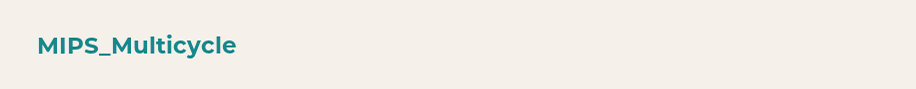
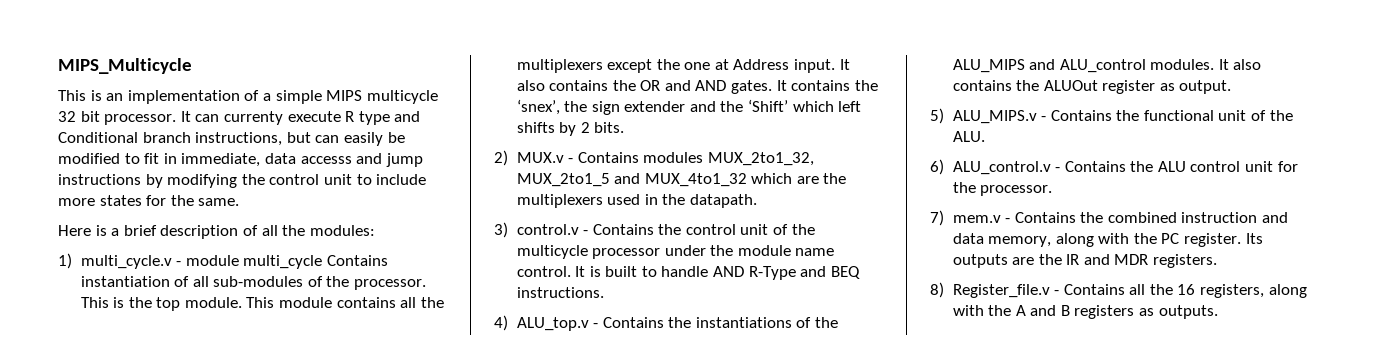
+ This is an implementation of a simple MIPS multicycle 32 bit processor. It can currenty execute R type and Conditional branch instructions, but can easily be modified to fit in immediate, data accesss and jump instructions by modifying the control unit to include more states for the same.
+ Here is a brief description of all the modules:
+ 1) multi_cycle.v - module multi_cycle Contains instantiation of all sub-modules of the processor. This is the top module. This module contains all the multiplexers except the one at Address input. It also contains the OR and AND gates. It contains the ‘snex’, the sign extender and the ‘Shift’ which left shifts by 2 bits.
+ 2) MUX.v - Contains modules MUX_2to1_32, MUX_2to1_5 and MUX_4to1_32 which are the multiplexers used in the datapath.
+ 3) control.v - Contains the control unit of the multicycle processor under the module name control. It is built to handle AND R-Type and BEQ instructions.
+ 4) ALU_top.v - Contains the instantiations of the ALU_MIPS and ALU_control modules. It also contains the ALUOut register as output.
+ 5) ALU_MIPS.v - Contains the functional unit of the ALU.
+ 6) ALU_control.v - Contains the ALU control unit for the processor.
+ 7) mem.v - Contains the combined instruction and data memory, along with the PC register. Its outputs are the IR and MDR registers.
+ 8) Register_file.v - Contains all the 16 registers, along with the A and B registers as outputs.

